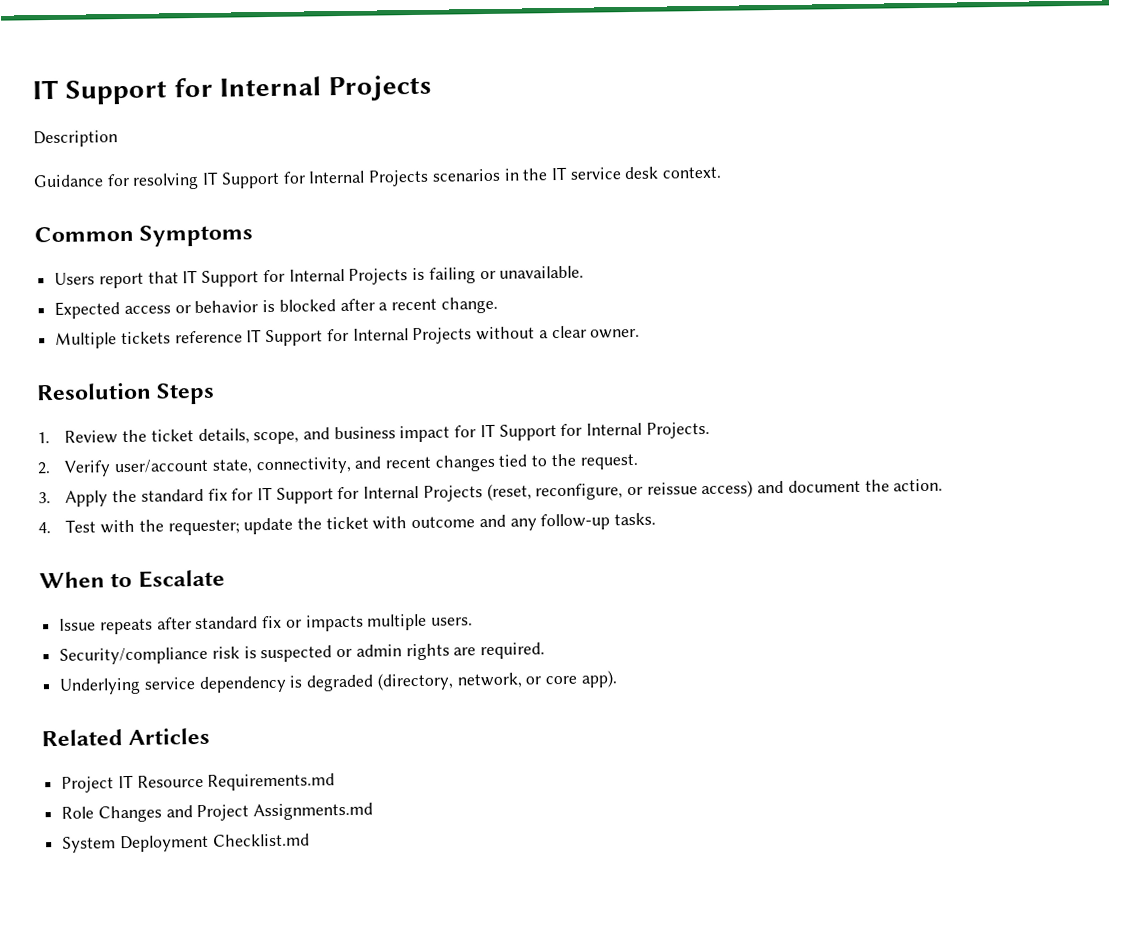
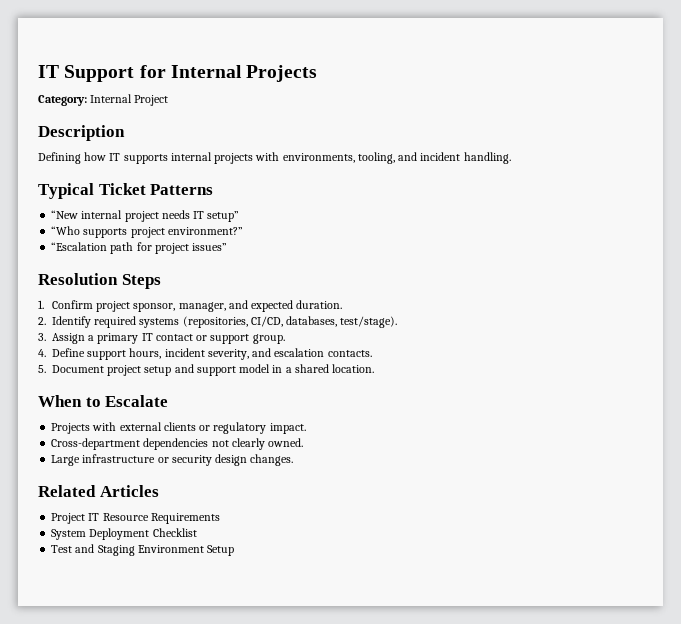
+ Category: Internal Project
  Description
- Guidance for resolving IT Support for Internal Projects scenarios in the IT service desk context.
- Common Symptoms
- Users report that IT Support for Internal Projects is failing or unavailable.
- Expected access or behavior is blocked after a recent change.
- Multiple tickets reference IT Support for Internal Projects without a clear owner.
+ Defining how IT supports internal projects with environments, tooling, and incident handling.
+ Typical Ticket Patterns
+ “New internal project needs IT setup”
+ “Who supports project environment?”
+ “Escalation path for project issues”
  Resolution Steps
- 1. Review the ticket details, scope, and business impact for IT Support for Internal Projects.
- 2. Verify user/account state, connectivity, and recent changes tied to the request.
- 3. Apply the standard fix for IT Support for Internal Projects (reset, reconfigure, or reissue access) and document the action.
- 4. Test with the requester; update the ticket with outcome and any follow-up tasks.
+ 1. Confirm project sponsor, manager, and expected duration.
+ 2. Identify required systems (repositories, CI/CD, databases, test/stage).
+ 3. Assign a primary IT contact or support group.
+ 4. Define support hours, incident severity, and escalation contacts.
+ 5. Document project setup and support model in a shared location.
  When to Escalate
- Issue repeats after standard fix or impacts multiple users.
- Security/compliance risk is suspected or admin rights are required.
- Underlying service dependency is degraded (directory, network, or core app).
+ Projects with external clients or regulatory impact.
+ Cross-department dependencies not clearly owned.
+ Large infrastructure or security design changes.
- Project IT Resource Requirements.md
- Role Changes and Project Assignments.md
- System Deployment Checklist.md
+ Project IT Resource Requirements
+ System Deployment Checklist
+ Test and Staging Environment Setup

